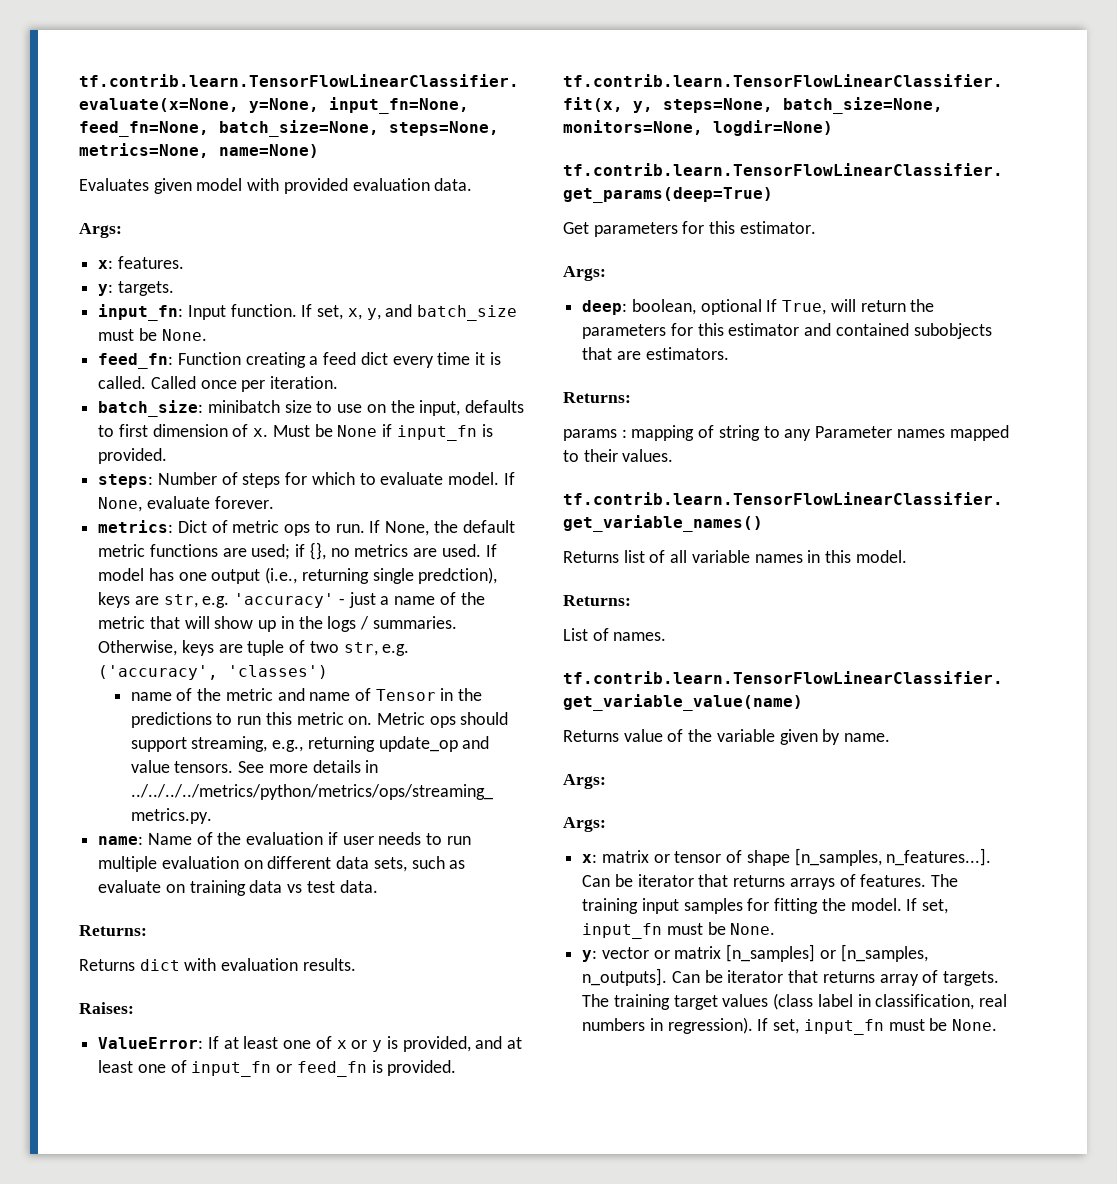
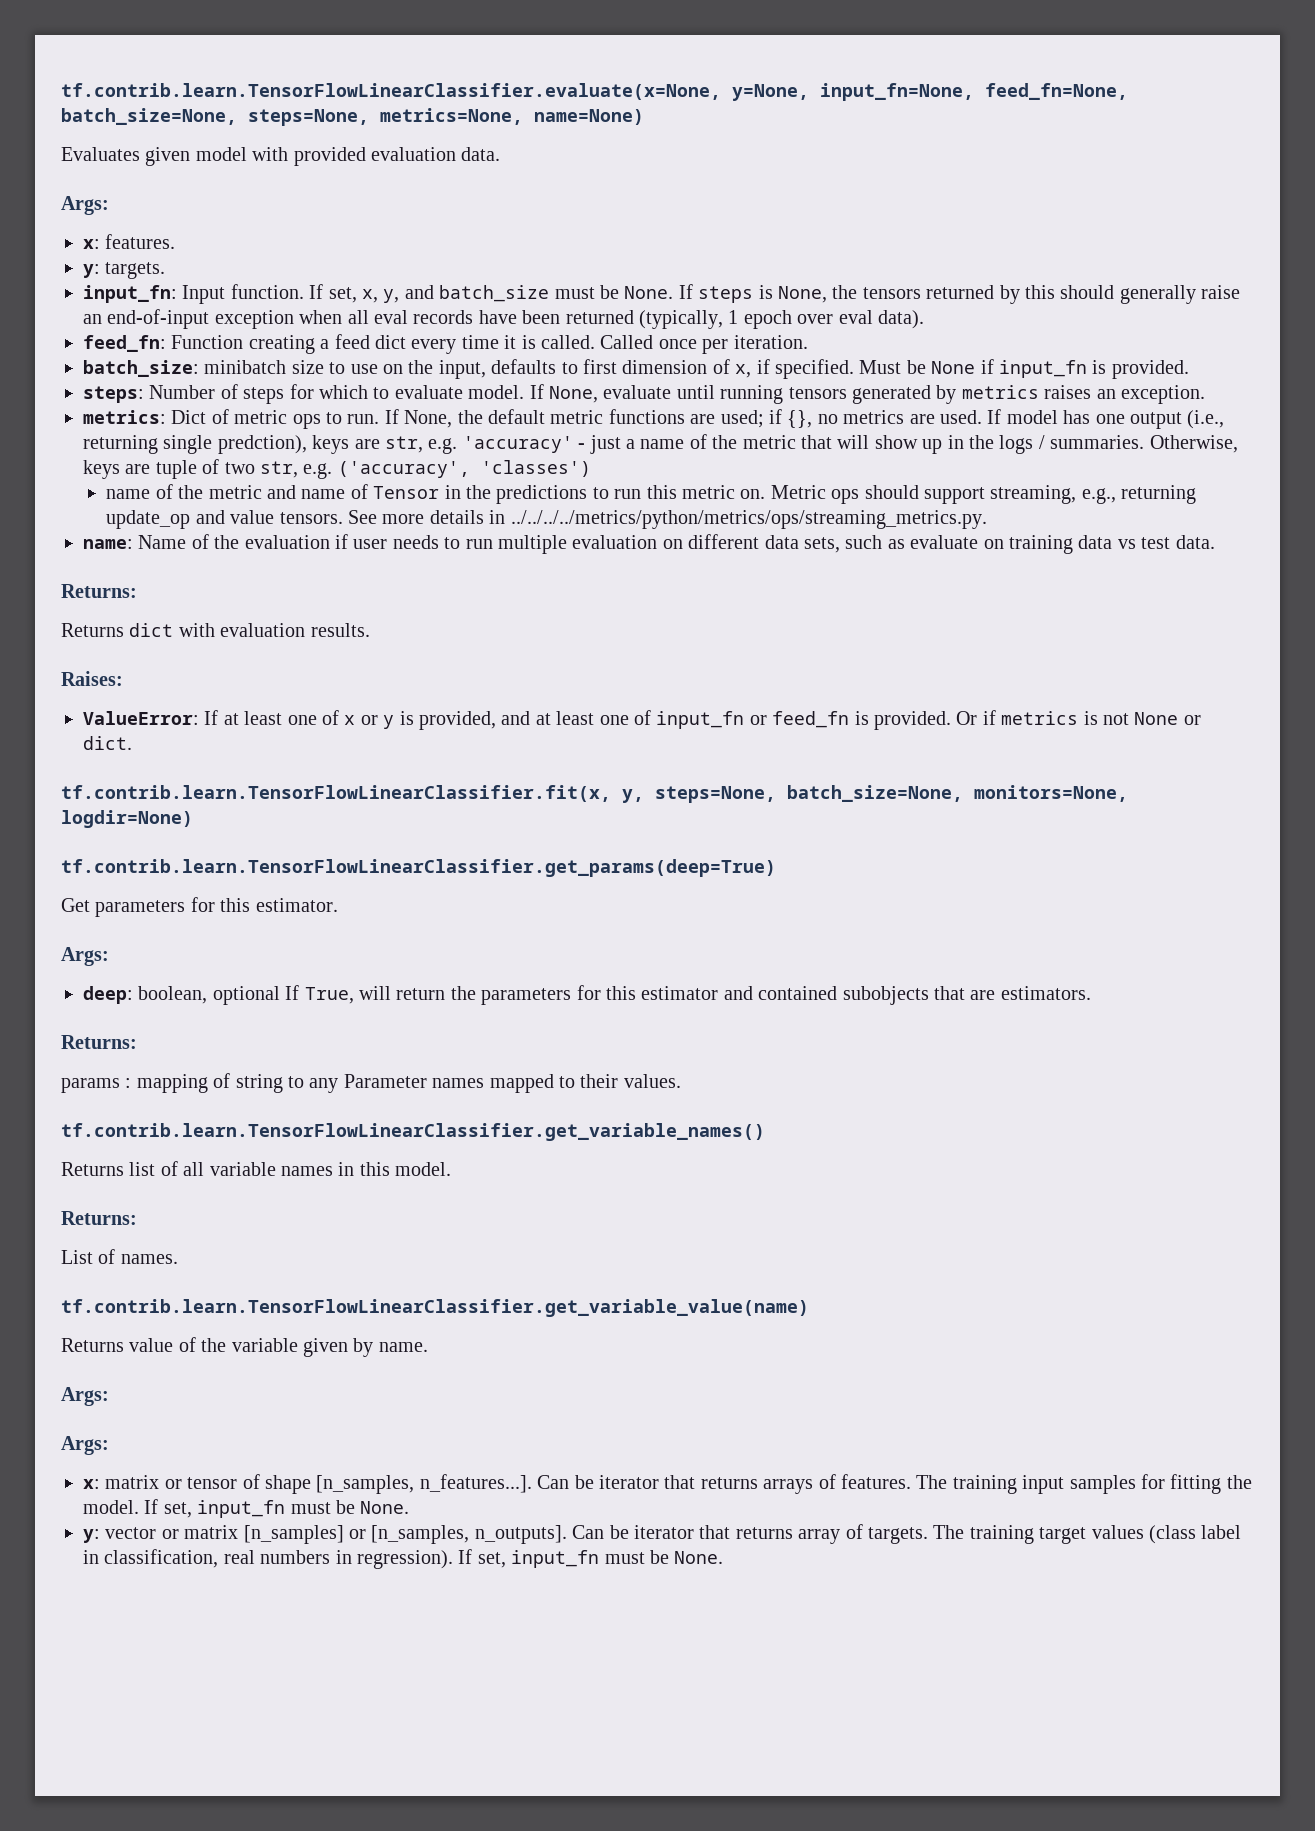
+ If steps is None, the tensors returned by this should generally raise an end-of-input exception when all eval records have been returned (typically, 1 epoch over eval data).
- batch_size: minibatch size to use on the input, defaults to first dimension of x.
+ batch_size: minibatch size to use on the input, defaults to first dimension of x, if specified.
- If None, evaluate forever.
+ If None, evaluate until running tensors generated by metrics raises an exception.
+ Or if metrics is not None or dict.

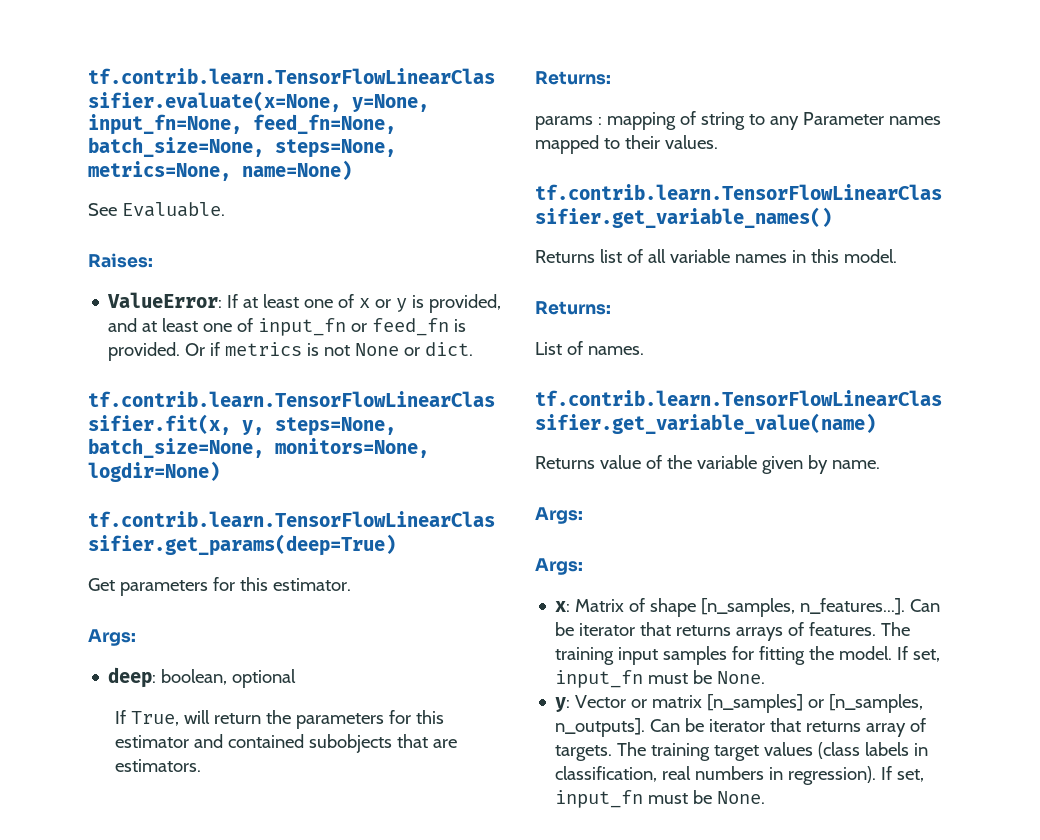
- Evaluates given model with provided evaluation data.
- Args:
- x: features.
- y: targets.
- input_fn: Input function. If set, x, y, and batch_size must be None. If steps is None, the tensors returned by this should generally raise an end-of-input exception when all eval records have been returned (typically, 1 epoch over eval data).
- feed_fn: Function creating a feed dict every time it is called. Called once per iteration.
- batch_size: minibatch size to use on the input, defaults to first dimension of x, if specified. Must be None if input_fn is provided.
- steps: Number of steps for which to evaluate model. If None, evaluate until running tensors generated by metrics raises an exception.
- metrics: Dict of metric ops to run. If None, the default metric functions are used; if {}, no metrics are used. If model has one output (i.e., returning single predction), keys are str, e.g. 'accuracy' - just a name of the metric that will show up in the logs / summaries. Otherwise, keys are tuple of two str, e.g. ('accuracy', 'classes')
- name of the metric and name of Tensor in the predictions to run this metric on. Metric ops should support streaming, e.g., returning update_op and value tensors. See more details in ../../../../metrics/python/metrics/ops/streaming_metrics.py.
- name: Name of the evaluation if user needs to run multiple evaluation on different data sets, such as evaluate on training data vs test data.
- Returns:
- Returns dict with evaluation results.
+ See Evaluable.
- deep: boolean, optional If True, will return the parameters for this estimator and contained subobjects that are estimators.
+ deep: boolean, optional
+ If True, will return the parameters for this estimator and contained subobjects that are estimators.
- x: matrix or tensor of shape [n_samples, n_features...]. Can be iterator that returns arrays of features.
+ x: Matrix of shape [n_samples, n_features...]. Can be iterator that returns arrays of features.
- y: vector or matrix [n_samples] or [n_samples, n_outputs].
+ y: Vector or matrix [n_samples] or [n_samples, n_outputs].
- The training target values (class label in classification, real numbers in regression).
+ The training target values (class labels in classification, real numbers in regression).

